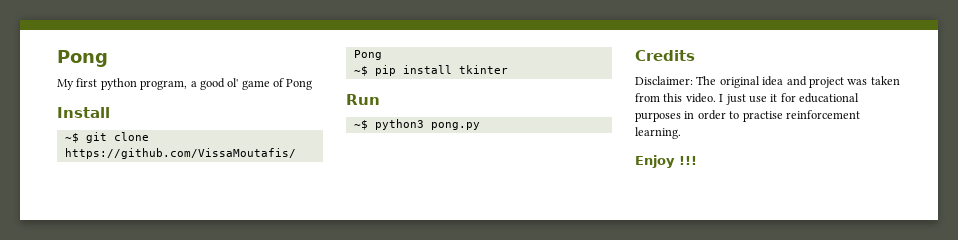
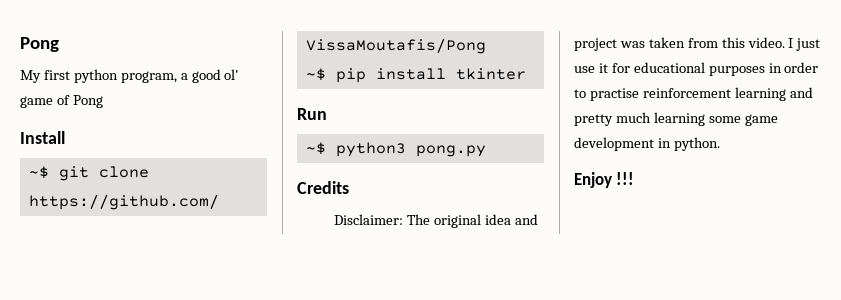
- I just use it for educational purposes in order to practise reinforcement learning.
+ I just use it for educational purposes in order to practise reinforcement learning and pretty much learning some game development in python.

